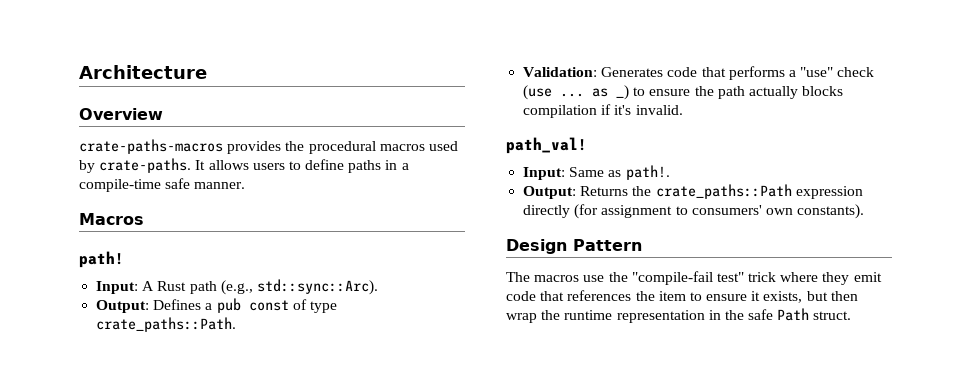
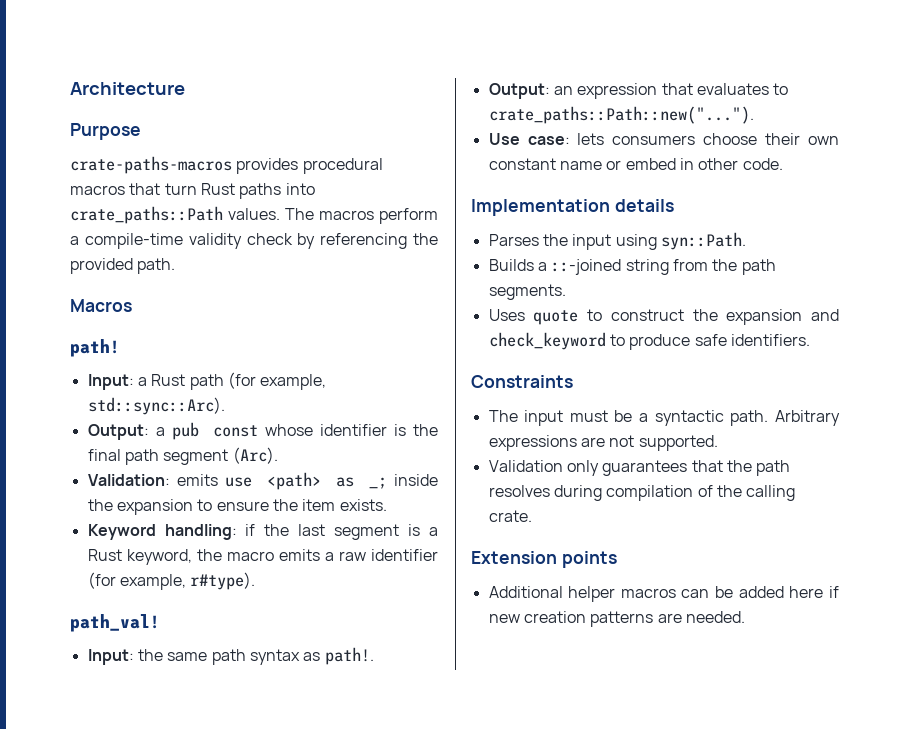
- Overview
+ Purpose
- crate-paths-macros provides the procedural macros used by crate-paths. It allows users to define paths in a compile-time safe manner.
+ crate-paths-macros provides procedural macros that turn Rust paths into crate_paths::Path values. The macros perform a compile-time validity check by referencing the provided path.
- Input: A Rust path (e.g., std::sync::Arc).
+ Input: a Rust path (for example, std::sync::Arc).
- Output: Defines a pub const of type crate_paths::Path.
- Validation: Generates code that performs a "use" check (use ... as _) to ensure the path actually blocks compilation if it's invalid.
+ Output: a pub const whose identifier is the final path segment (Arc).
+ Validation: emits use <path> as _; inside the expansion to ensure the item exists.
+ Keyword handling: if the last segment is a Rust keyword, the macro emits a raw identifier (for example, r#type).
  path_val!
- Input: Same as path!.
- Output: Returns the crate_paths::Path expression directly (for assignment to consumers' own constants).
- Design Pattern
- The macros use the "compile-fail test" trick where they emit code that references the item to ensure it exists, but then wrap the runtime representation in the safe Path struct.
+ Input: the same path syntax as path!.
+ Output: an expression that evaluates to crate_paths::Path::new("...").
+ Use case: lets consumers choose their own constant name or embed in other code.
+ Implementation details
+ Parses the input using syn::Path.
+ Builds a ::-joined string from the path segments.
+ Uses quote to construct the expansion and check_keyword to produce safe identifiers.
+ Constraints
+ The input must be a syntactic path. Arbitrary expressions are not supported.
+ Validation only guarantees that the path resolves during compilation of the calling crate.
+ Extension points
+ Additional helper macros can be added here if new creation patterns are needed.

